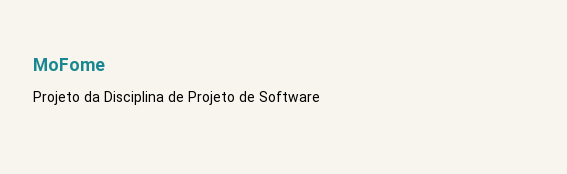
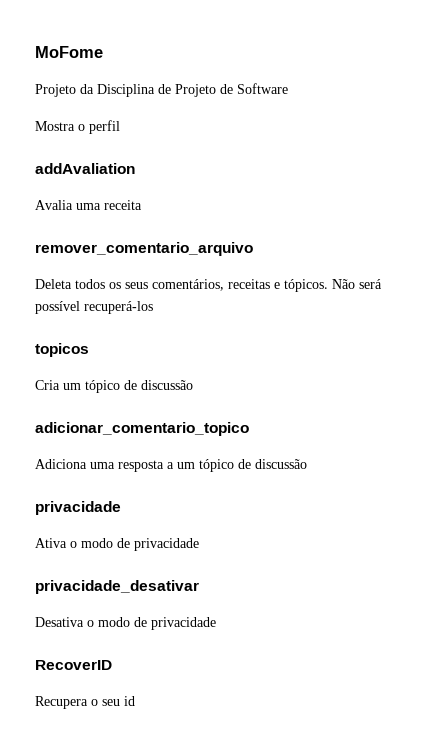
+ Mostra o perfil
+ addAvaliation
+ Avalia uma receita
+ remover_comentario_arquivo
+ Deleta todos os seus comentários, receitas e tópicos. Não será possível recuperá-los
+ topicos
+ Cria um tópico de discussão
+ adicionar_comentario_topico
+ Adiciona uma resposta a um tópico de discussão
+ privacidade
+ Ativa o modo de privacidade
+ privacidade_desativar
+ Desativa o modo de privacidade
+ RecoverID
+ Recupera o seu id

